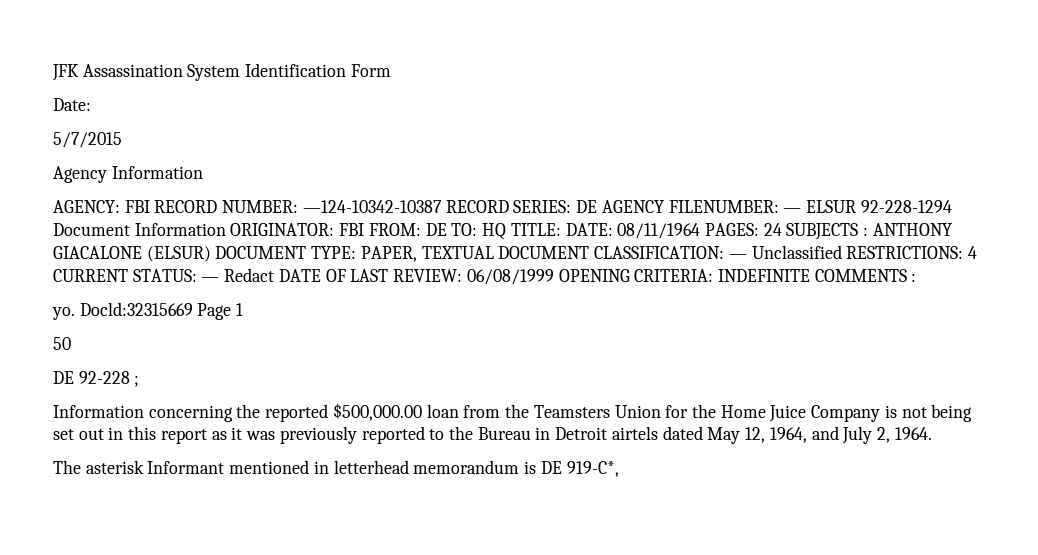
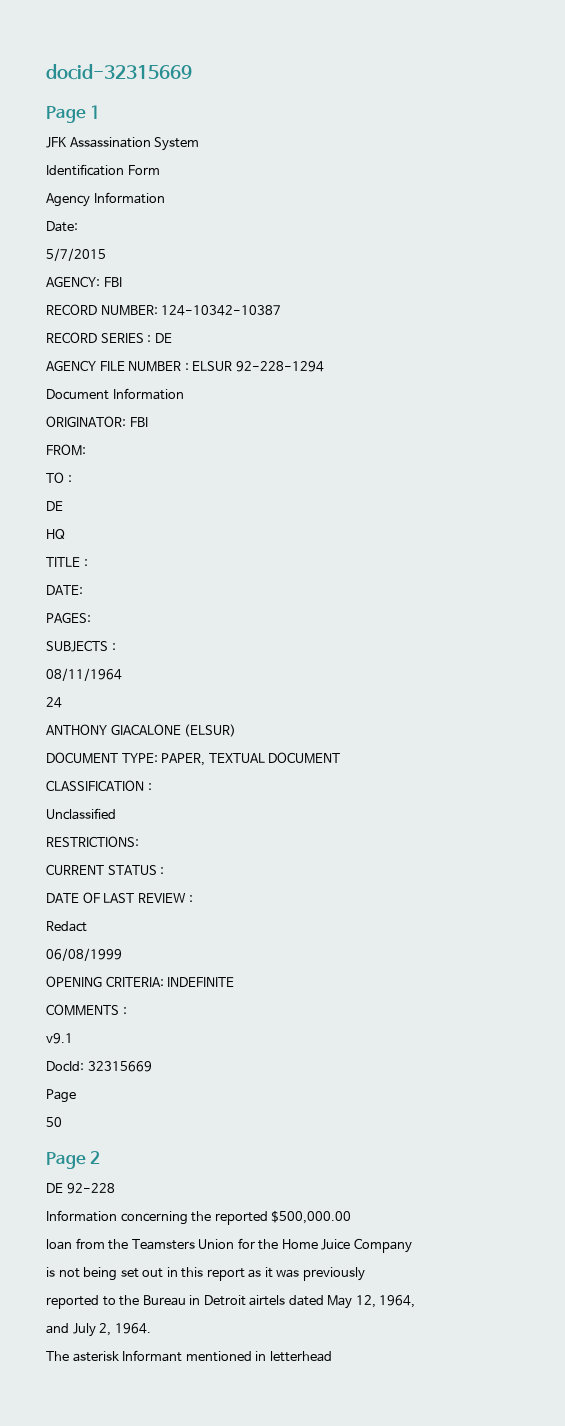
+ docid-32315669
+ Page 1
- JFK Assassination System Identification Form
+ JFK Assassination System
+ Identification Form
+ Agency Information
- Agency Information
- AGENCY: FBI RECORD NUMBER: —124-10342-10387 RECORD SERIES: DE AGENCY FILENUMBER: — ELSUR 92-228-1294 Document Information ORIGINATOR: FBI FROM: DE TO: HQ TITLE: DATE: 08/11/1964 PAGES: 24 SUBJECTS : ANTHONY GIACALONE (ELSUR) DOCUMENT TYPE: PAPER, TEXTUAL DOCUMENT CLASSIFICATION: — Unclassified RESTRICTIONS: 4 CURRENT STATUS: — Redact DATE OF LAST REVIEW: 06/08/1999 OPENING CRITERIA: INDEFINITE COMMENTS :
+ AGENCY: FBI
+ RECORD NUMBER: 124-10342-10387
+ RECORD SERIES : DE
+ AGENCY FILE NUMBER : ELSUR 92-228-1294
+ Document Information
+ ORIGINATOR: FBI
+ FROM:
+ TO :
+ DE
+ HQ
+ TITLE :
+ DATE:
+ PAGES:
+ SUBJECTS :
+ 08/11/1964
+ 24
+ ANTHONY GIACALONE (ELSUR)
+ DOCUMENT TYPE: PAPER, TEXTUAL DOCUMENT
+ CLASSIFICATION :
+ Unclassified
+ RESTRICTIONS:
+ CURRENT STATUS :
+ DATE OF LAST REVIEW :
+ Redact
+ 06/08/1999
+ OPENING CRITERIA: INDEFINITE
+ COMMENTS :
- yo. Docld:32315669 Page 1
+ v9.1
+ DocId: 32315669
+ Page
+ Page 2
- DE 92-228 ;
+ DE 92-228
- Information concerning the reported $500,000.00 loan from the Teamsters Union for the Home Juice Company is not being set out in this report as it was previously reported to the Bureau in Detroit airtels dated May 12, 1964, and July 2, 1964.
+ Information concerning the reported $500,000.00
+ loan from the Teamsters Union for the Home Juice Company
+ is not being set out in this report as it was previously
+ reported to the Bureau in Detroit airtels dated May 12, 1964,
+ and July 2, 1964.
- The asterisk Informant mentioned in letterhead memorandum is DE 919-C*,
+ The asterisk Informant mentioned in letterhead

